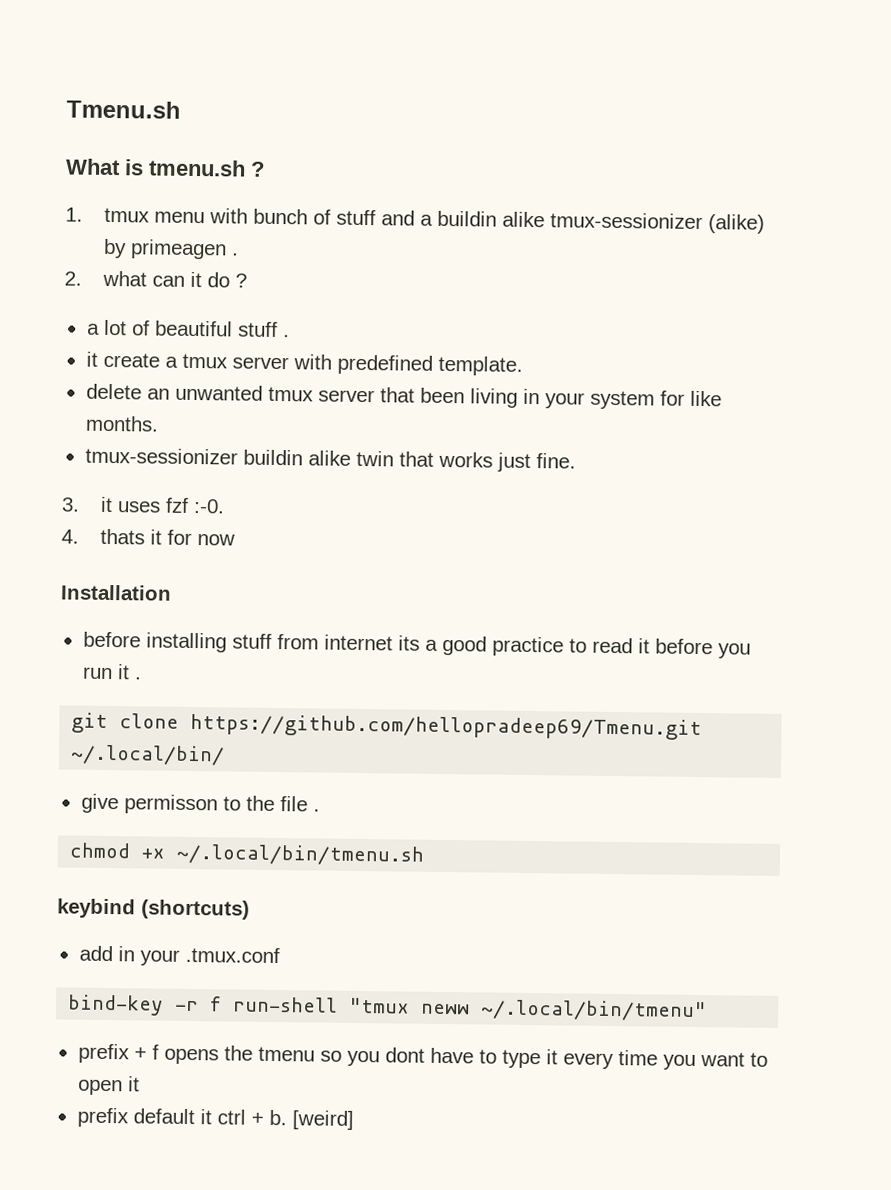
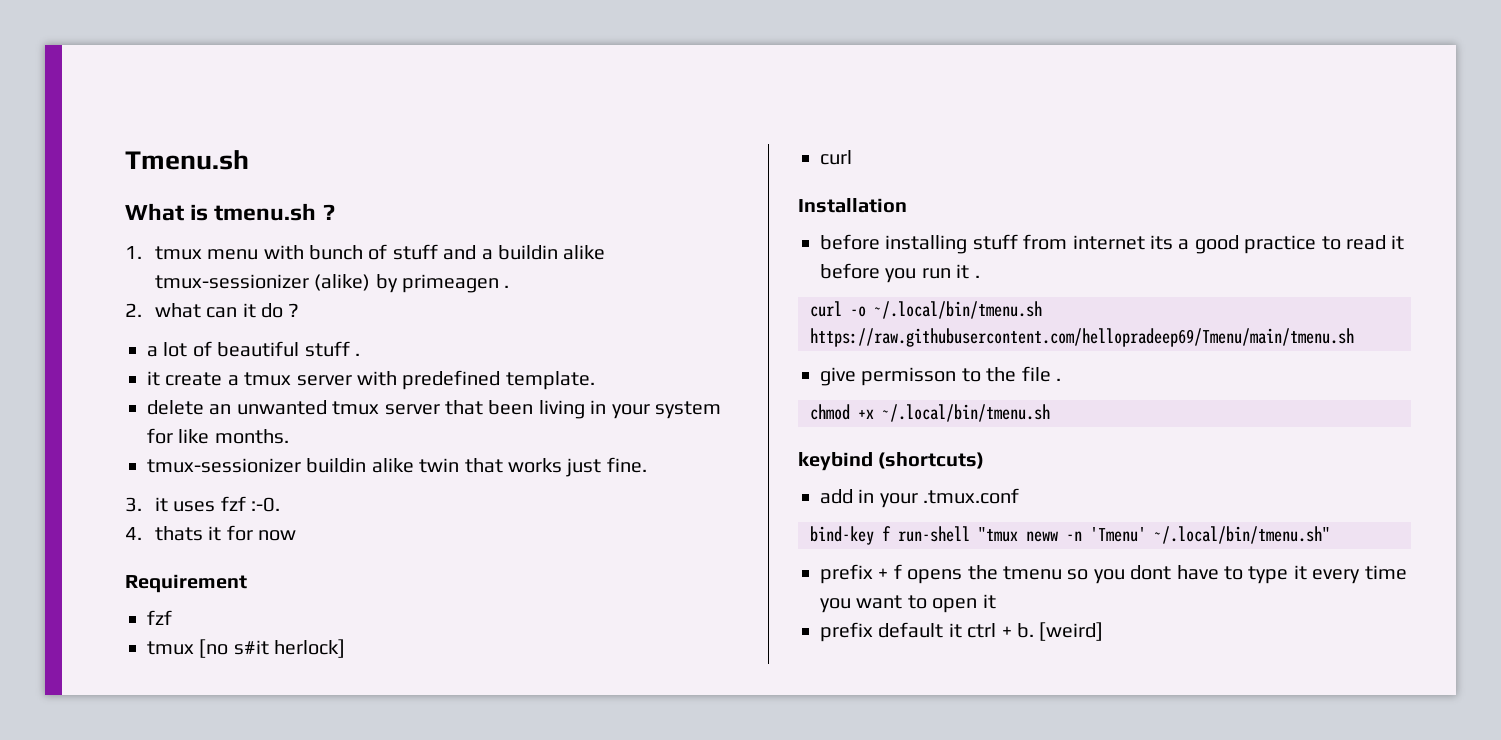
+ Requirement
+ fzf
+ tmux [no s#it herlock]
+ curl
- git clone https://github.com/hellopradeep69/Tmenu.git ~/.local/bin/
+ curl -o ~/.local/bin/tmenu.sh https://raw.githubusercontent.com/hellopradeep69/Tmenu/main/tmenu.sh
- bind-key -r f run-shell "tmux neww ~/.local/bin/tmenu"
+ bind-key f run-shell "tmux neww -n 'Tmenu' ~/.local/bin/tmenu.sh"

